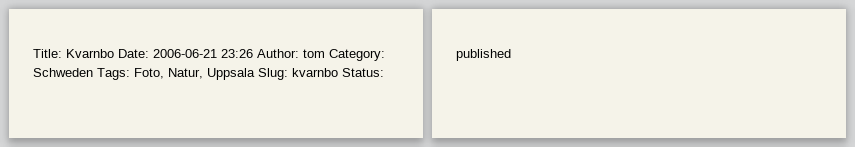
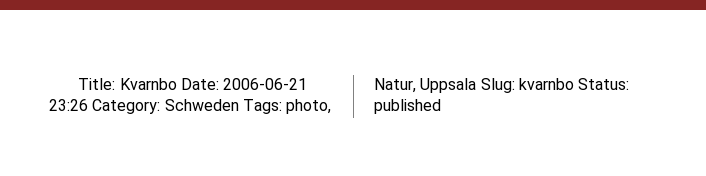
- Title: Kvarnbo Date: 2006-06-21 23:26 Author: tom Category: Schweden Tags: Foto, Natur, Uppsala Slug: kvarnbo Status: published
+ Title: Kvarnbo Date: 2006-06-21 23:26 Category: Schweden Tags: photo, Natur, Uppsala Slug: kvarnbo Status: published

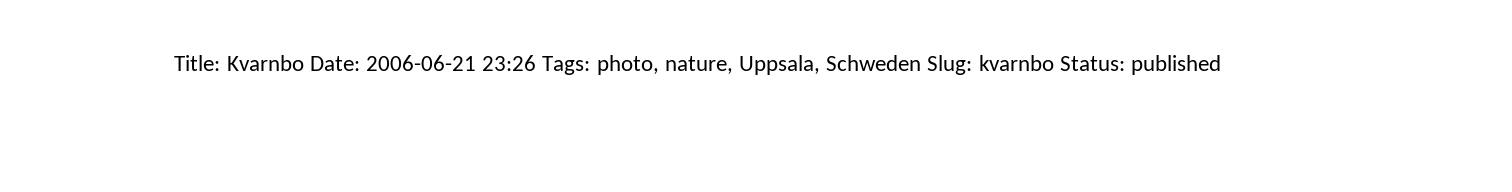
- Title: Kvarnbo Date: 2006-06-21 23:26 Category: Schweden Tags: photo, Natur, Uppsala Slug: kvarnbo Status: published
+ Title: Kvarnbo Date: 2006-06-21 23:26 Tags: photo, nature, Uppsala, Schweden Slug: kvarnbo Status: published

